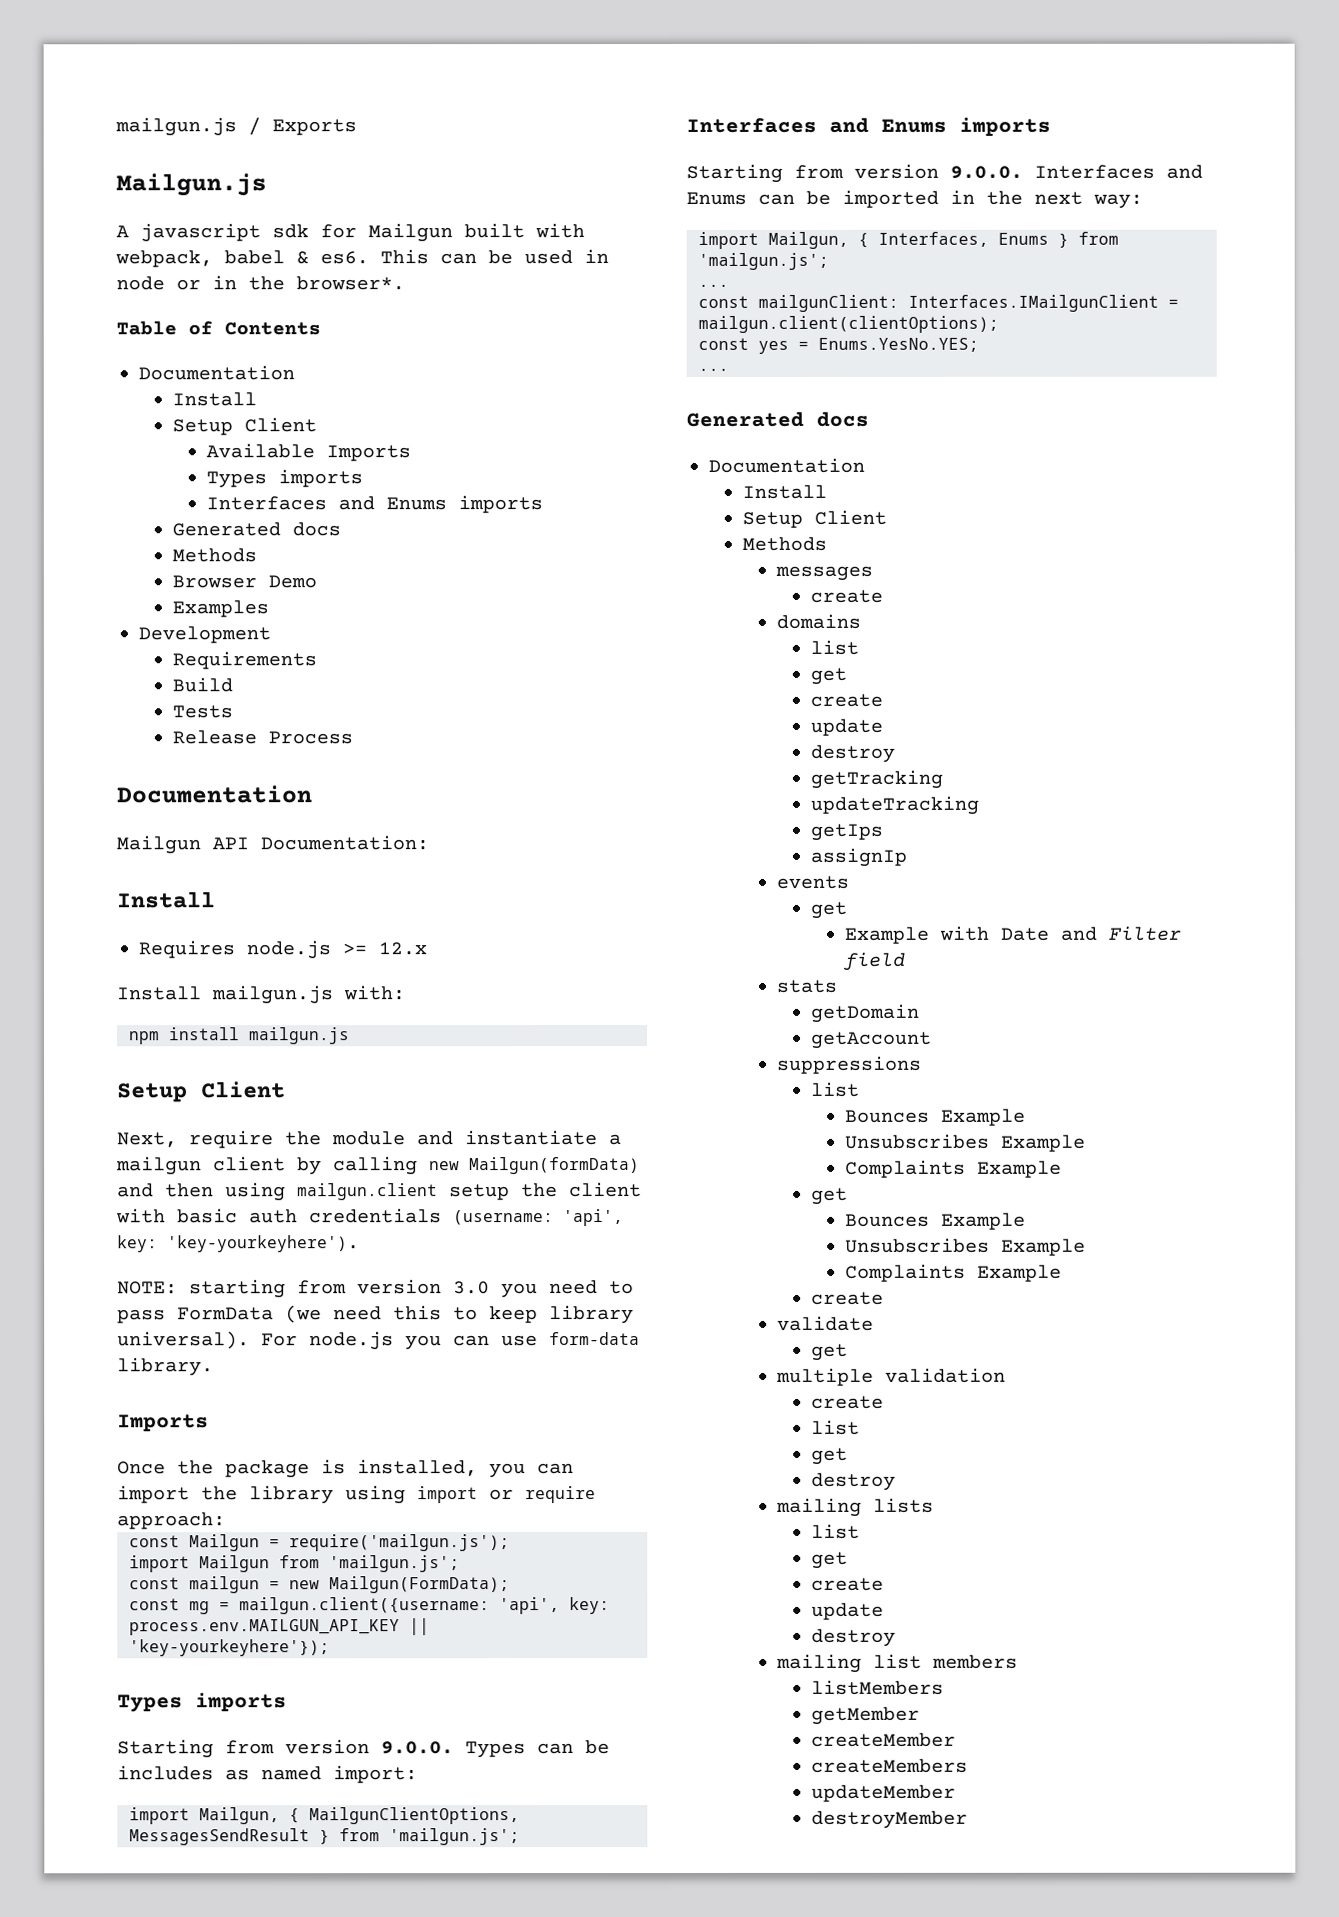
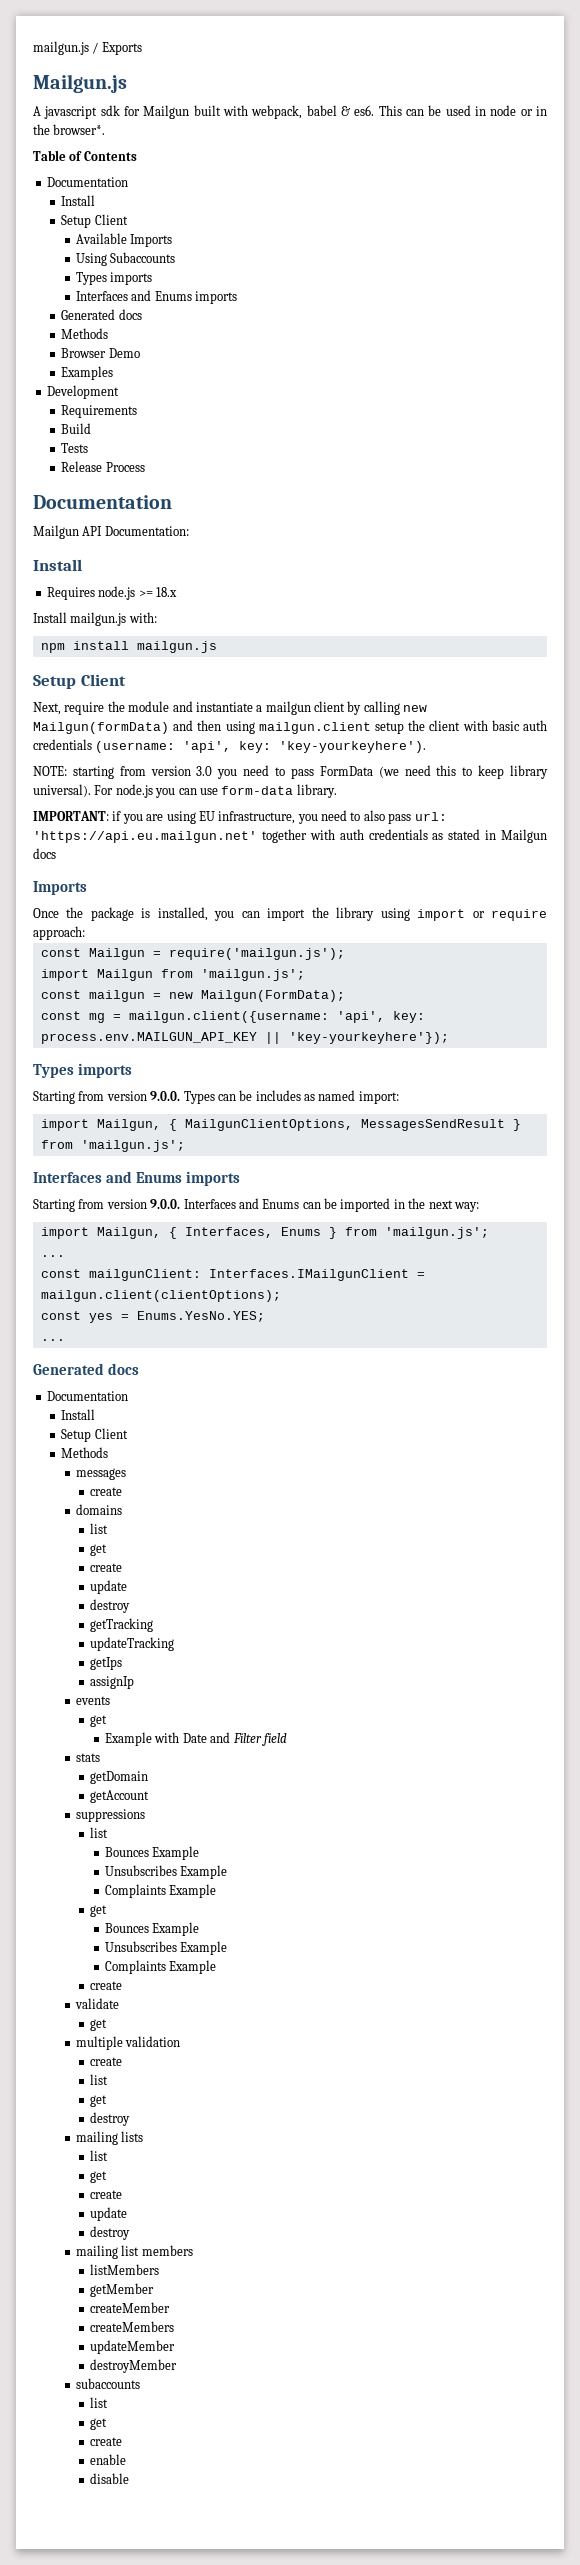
+ Using Subaccounts
- Requires node.js >= 12.x
+ Requires node.js >= 18.x
+ IMPORTANT: if you are using EU infrastructure, you need to also pass url: 'https://api.eu.mailgun.net' together with auth credentials as stated in Mailgun docs
+ subaccounts
+ list
+ get
+ create
+ enable
+ disable

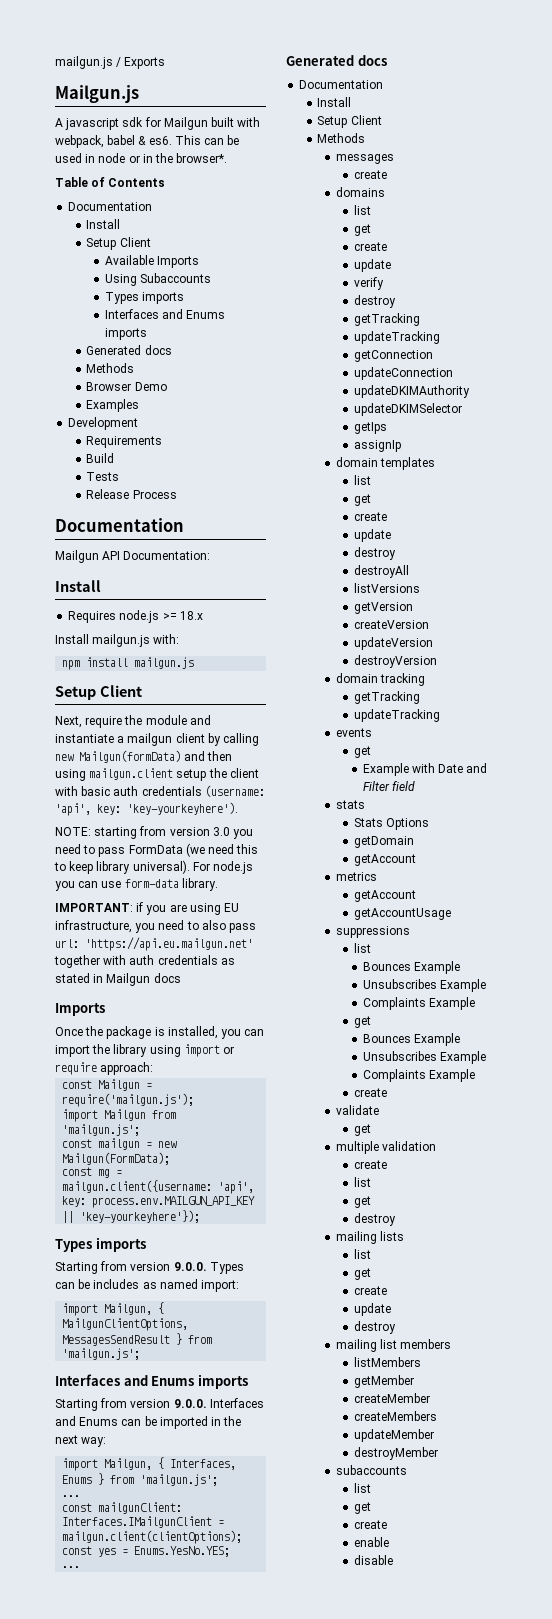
+ verify
+ getConnection
+ updateConnection
+ updateDKIMAuthority
+ updateDKIMSelector
  getIps
  assignIp
+ domain templates
+ list
+ get
+ create
+ update
+ destroy
+ destroyAll
+ listVersions
+ getVersion
+ createVersion
+ updateVersion
+ destroyVersion
+ domain tracking
+ getTracking
+ updateTracking
+ Stats Options
+ metrics
+ getAccount
+ getAccountUsage

